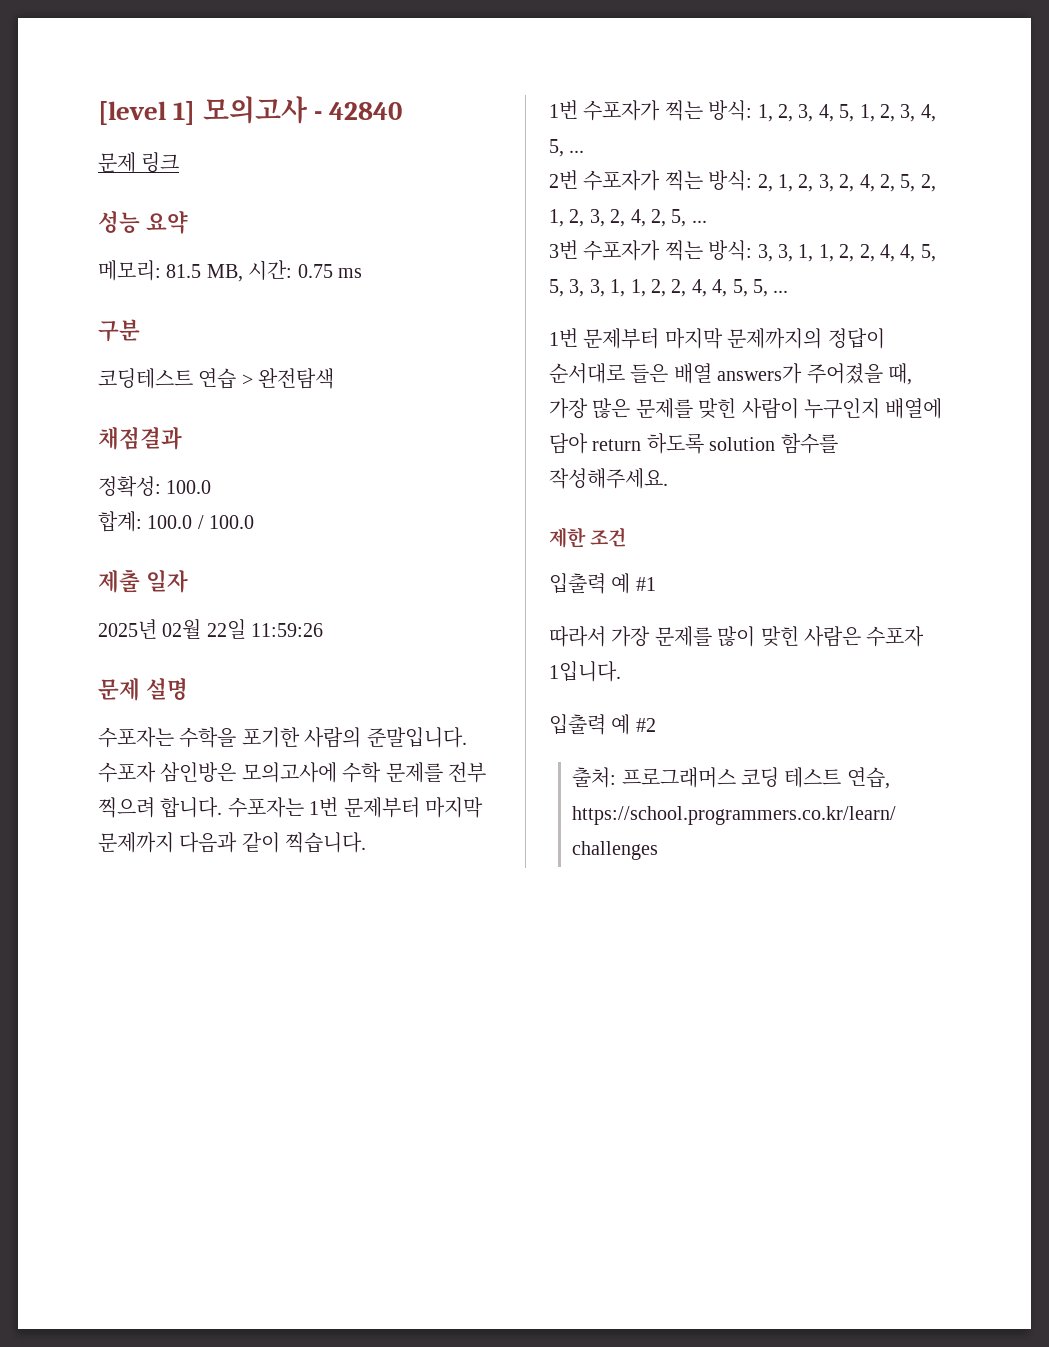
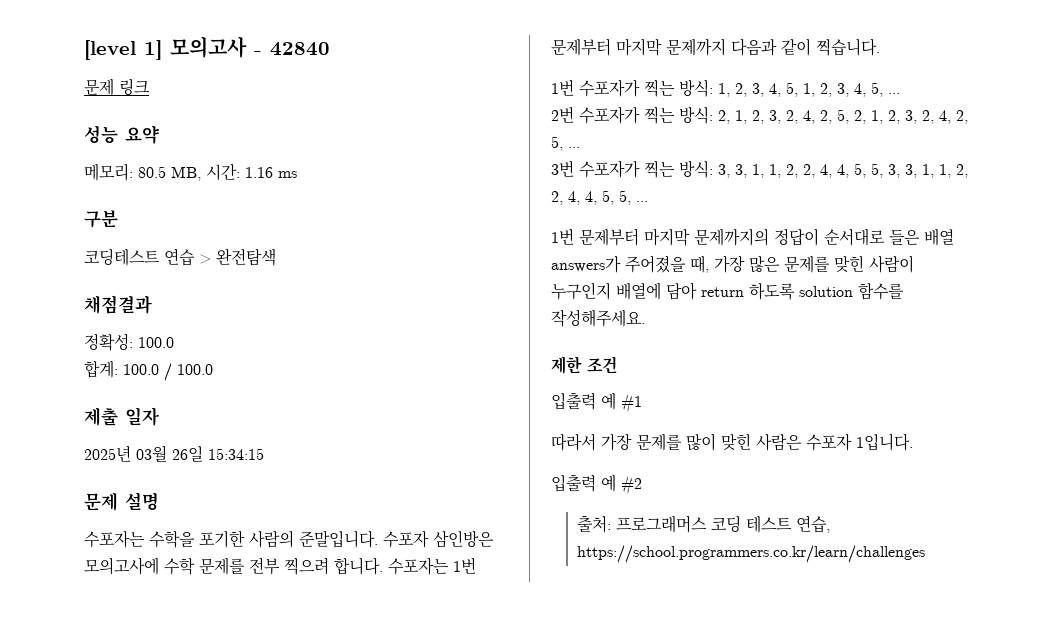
- 메모리: 81.5 MB, 시간: 0.75 ms
+ 메모리: 80.5 MB, 시간: 1.16 ms
- 2025년 02월 22일 11:59:26
+ 2025년 03월 26일 15:34:15

